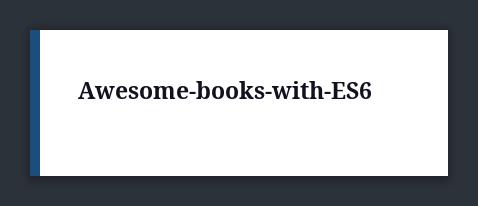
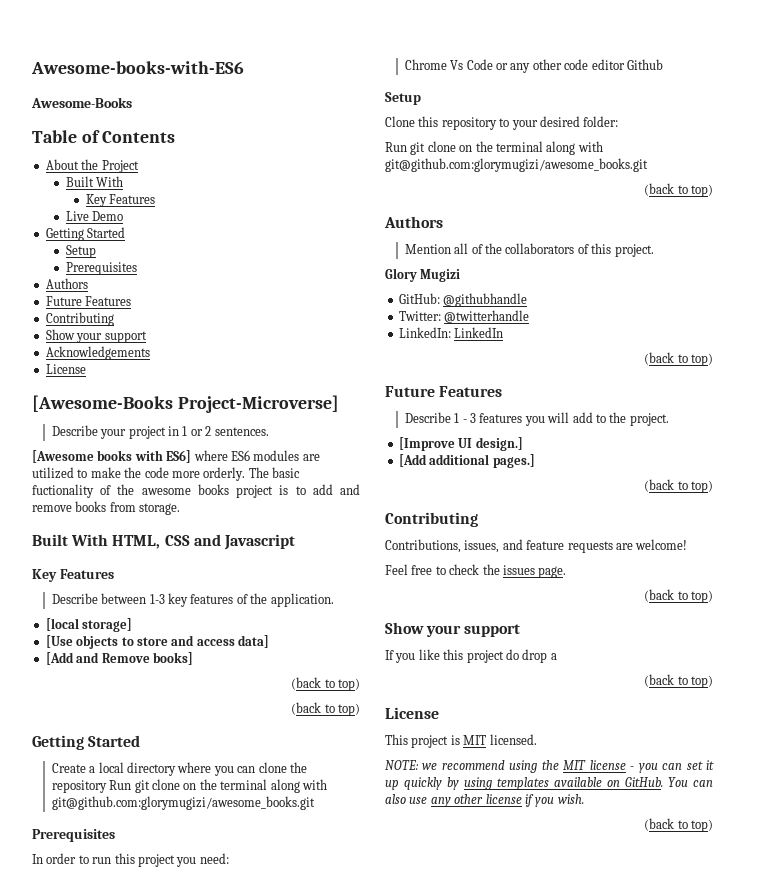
+ Awesome-Books
+ Table of Contents
+ About the Project
+ Built With
+ Key Features
+ Live Demo
+ Getting Started
+ Setup
+ Prerequisites
+ Authors
+ Future Features
+ Contributing
+ Show your support
+ Acknowledgements
+ License
+ [Awesome-Books Project-Microverse]
+ Describe your project in 1 or 2 sentences.
+ [Awesome books with ES6] where ES6 modules are utilized to make the code more orderly. The basic fuctionality of the awesome books project is to add and remove books from storage.
+ Built With HTML, CSS and Javascript
+ Key Features
+ Describe between 1-3 key features of the application.
+ [local storage]
+ [Use objects to store and access data]
+ [Add and Remove books]
+ (back to top)
+ (back to top)
+ Getting Started
+ Create a local directory where you can clone the repository Run git clone on the terminal along with git@github.com:glorymugizi/awesome_books.git
+ Prerequisites
+ In order to run this project you need:
+ Chrome Vs Code or any other code editor Github
+ Setup
+ Clone this repository to your desired folder:
+ Run git clone on the terminal along with git@github.com:glorymugizi/awesome_books.git
+ (back to top)
+ Authors
+ Mention all of the collaborators of this project.
+ Glory Mugizi
+ GitHub: @githubhandle
+ Twitter: @twitterhandle
+ LinkedIn: LinkedIn
+ (back to top)
+ Future Features
+ Describe 1 - 3 features you will add to the project.
+ [Improve UI design.]
+ [Add additional pages.]
+ (back to top)
+ Contributing
+ Contributions, issues, and feature requests are welcome!
+ Feel free to check the issues page.
+ (back to top)
+ Show your support
+ If you like this project do drop a
+ (back to top)
+ License
+ This project is MIT licensed.
+ NOTE: we recommend using the MIT license - you can set it up quickly by using templates available on GitHub. You can also use any other license if you wish.
+ (back to top)

